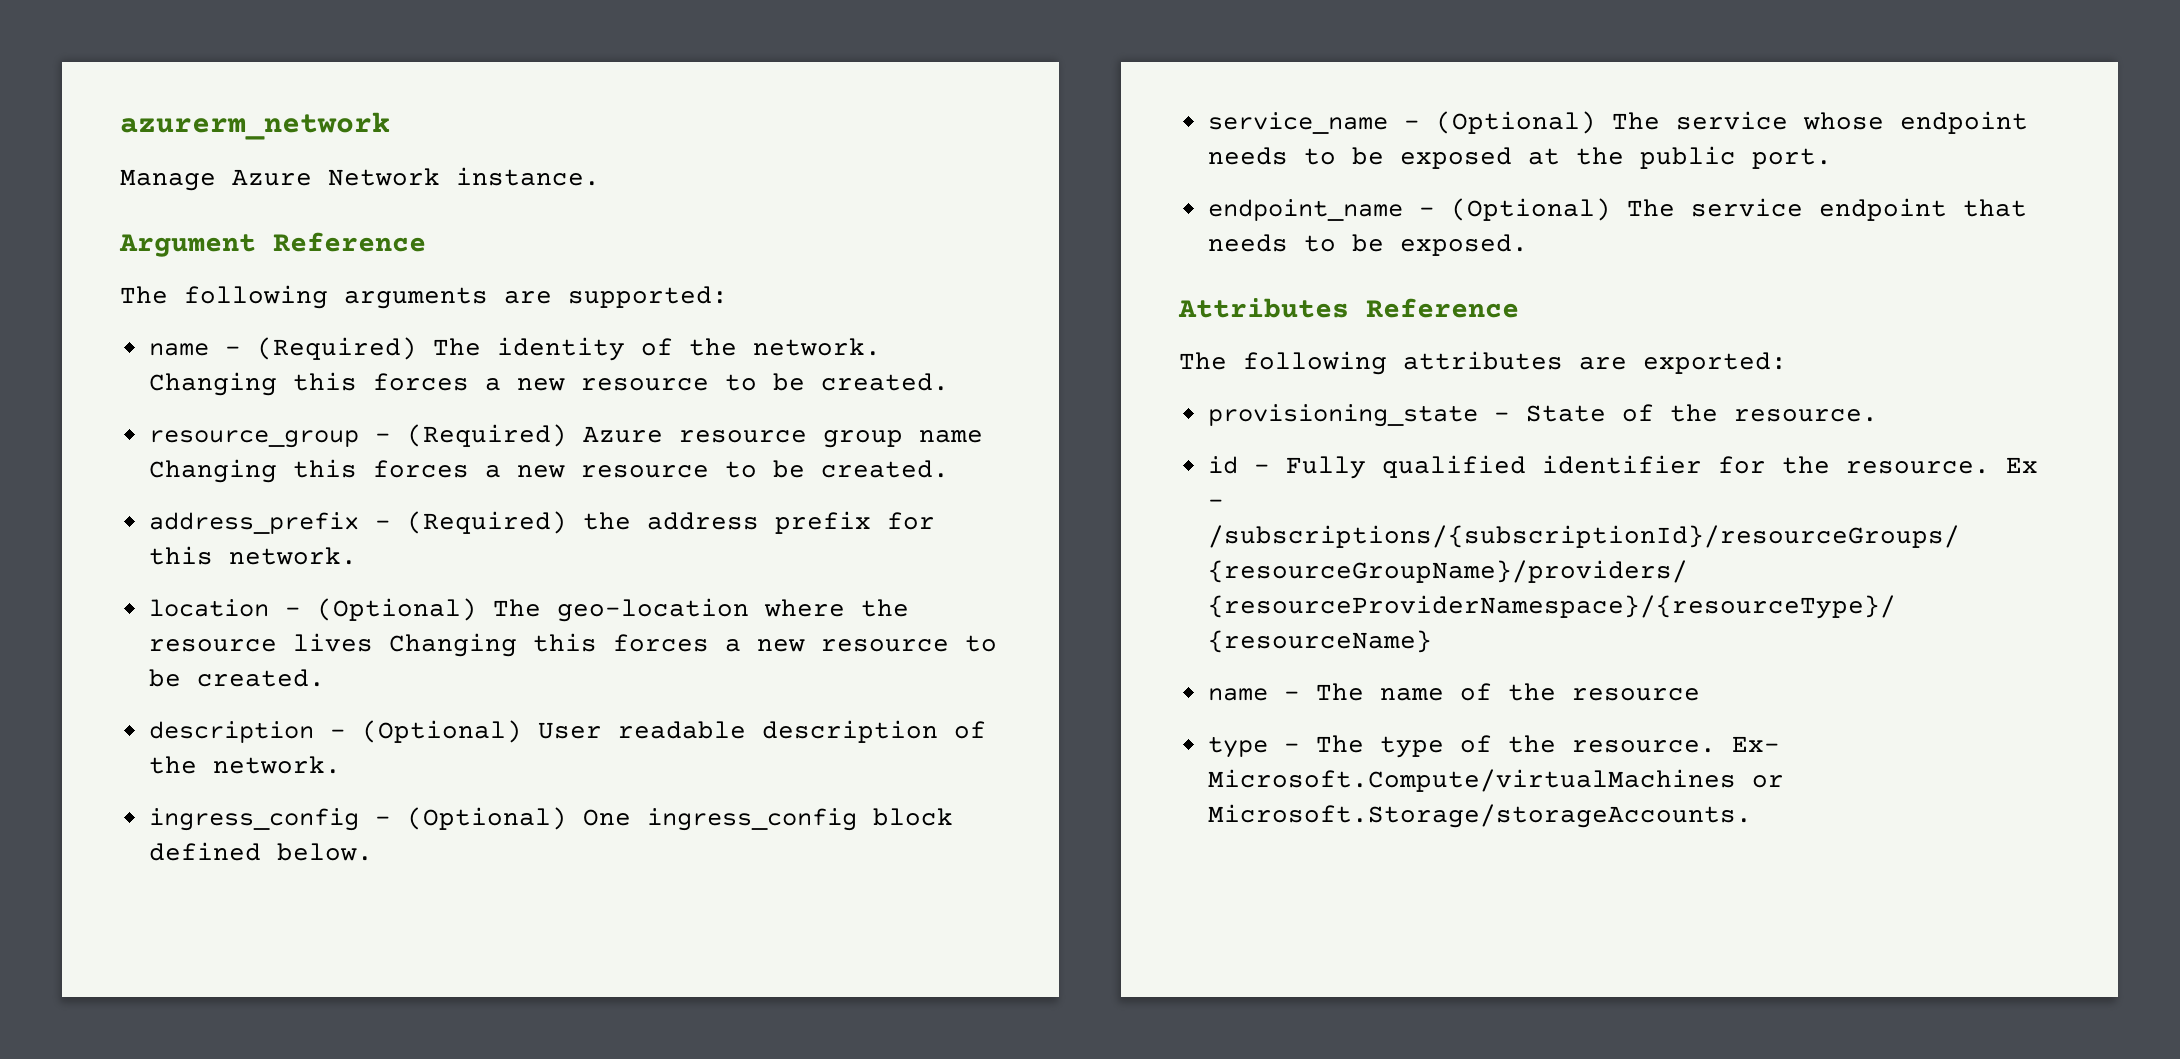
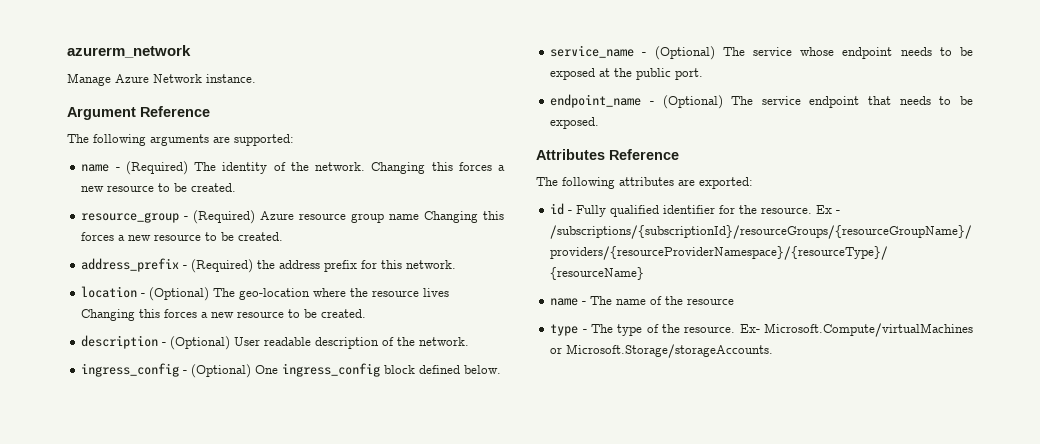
- provisioning_state - State of the resource.

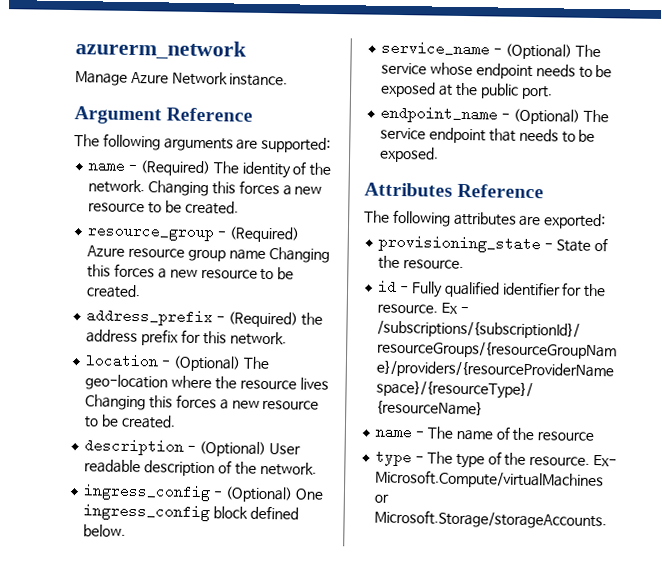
+ provisioning_state - State of the resource.

